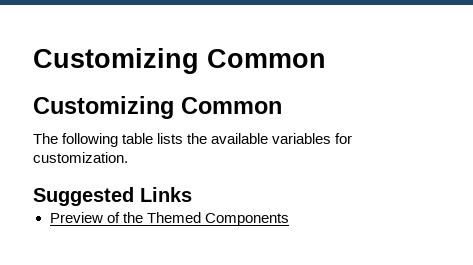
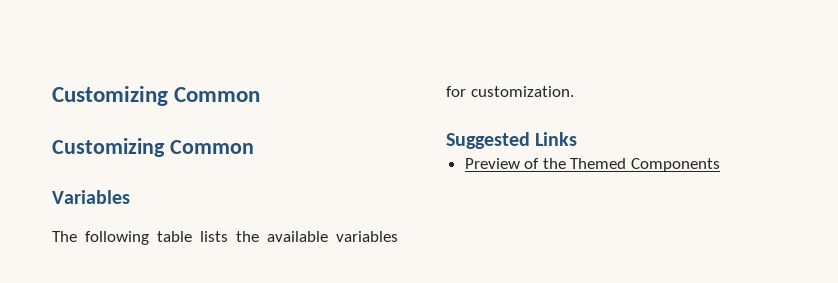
+ Variables

